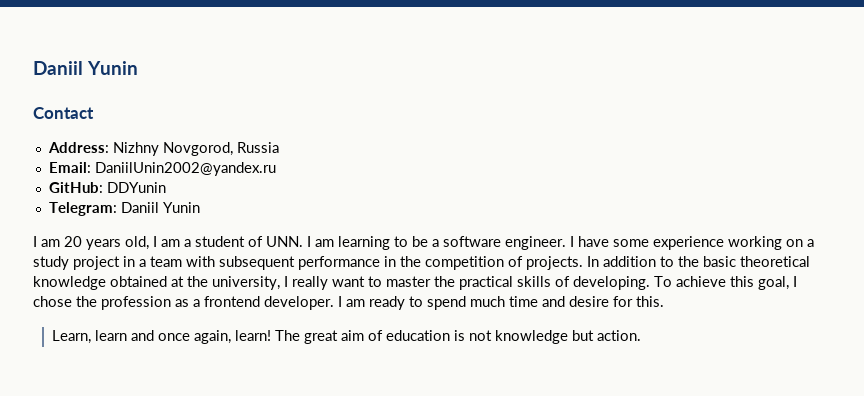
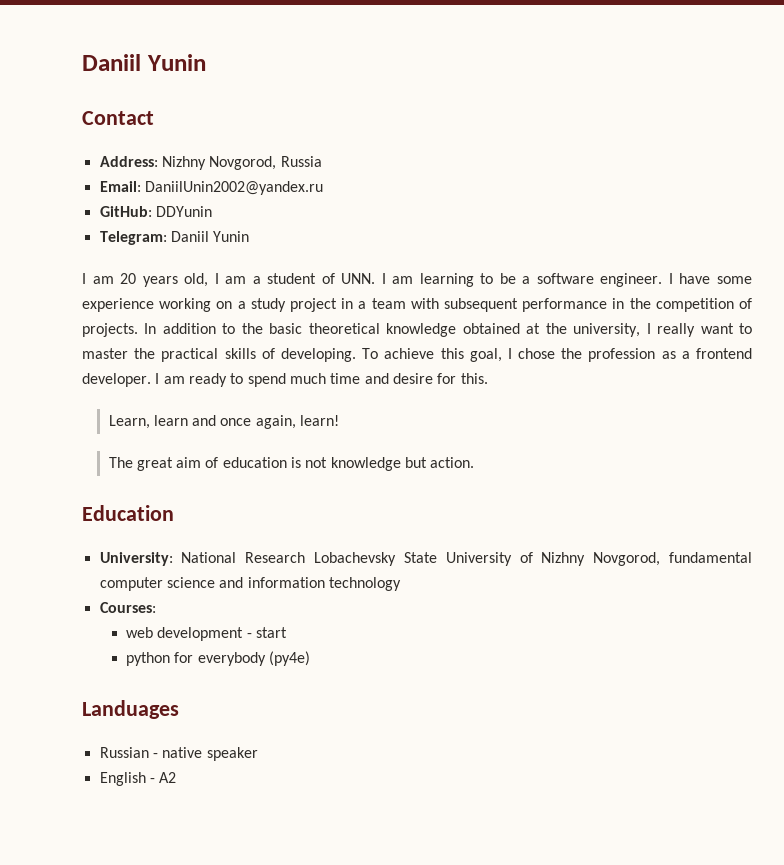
- Learn, learn and once again, learn! The great aim of education is not knowledge but action.
+ Learn, learn and once again, learn!
+ The great aim of education is not knowledge but action.
+ Education
+ University: National Research Lobachevsky State University of Nizhny Novgorod, fundamental computer science and information technology
+ Courses:
+ web development - start
+ python for everybody (py4e)
+ Landuages
+ Russian - native speaker
+ English - A2

